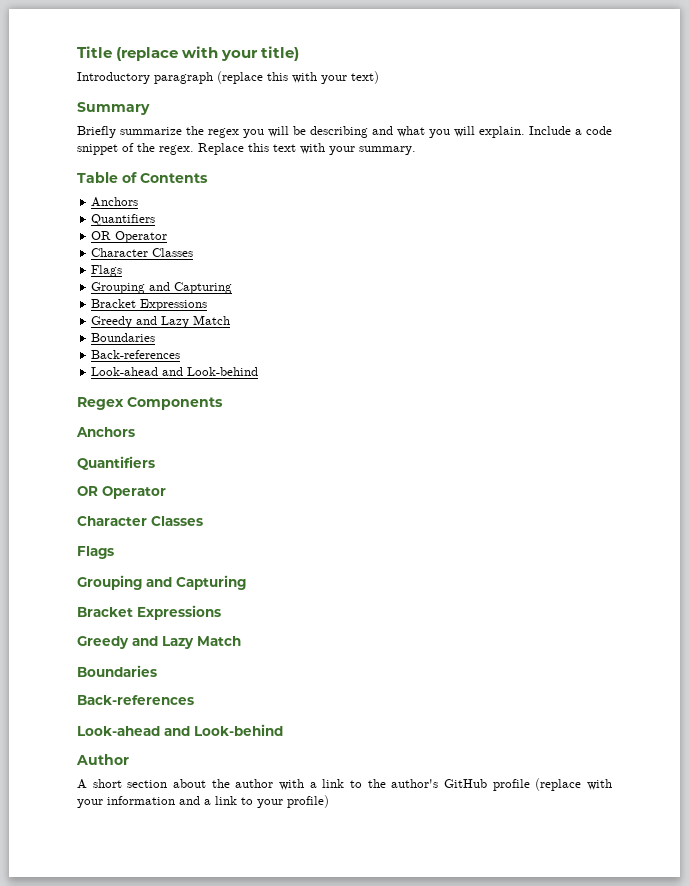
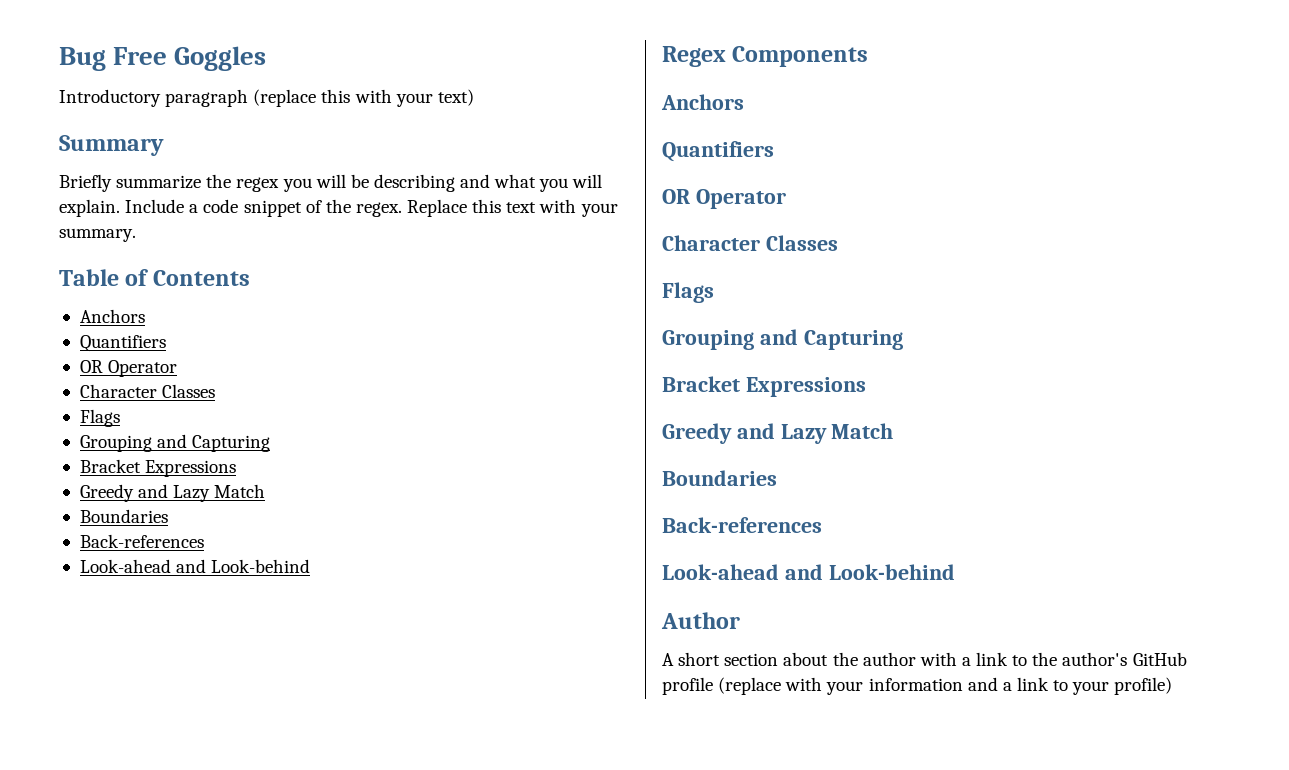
- Title (replace with your title)
+ Bug Free Goggles

